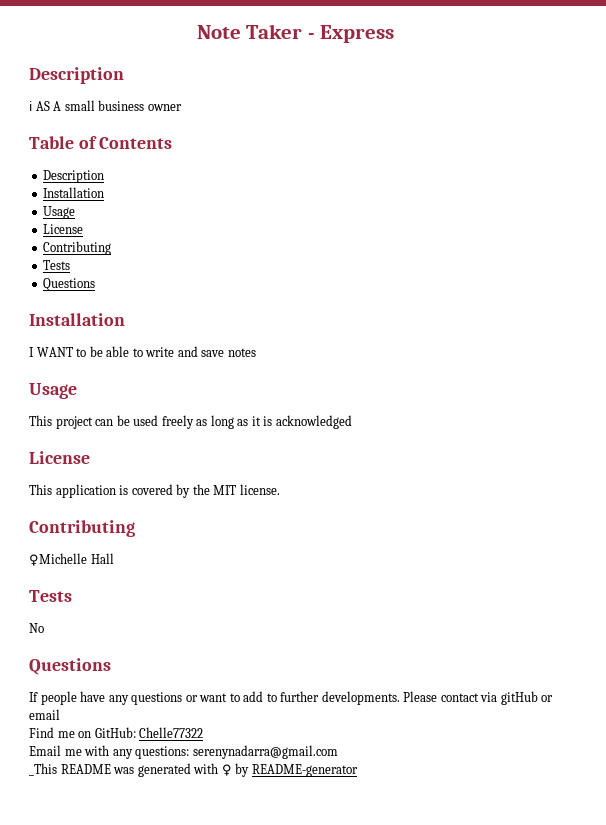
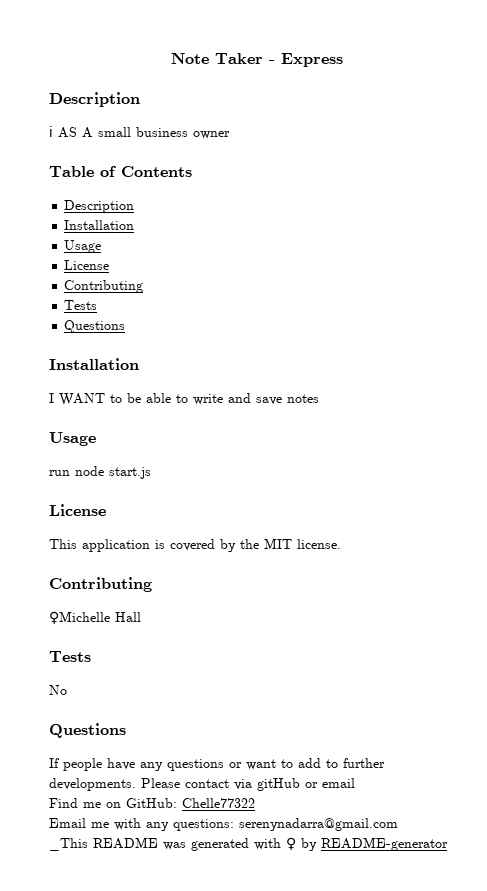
- This project can be used freely as long as it is acknowledged
+ run node start.js

